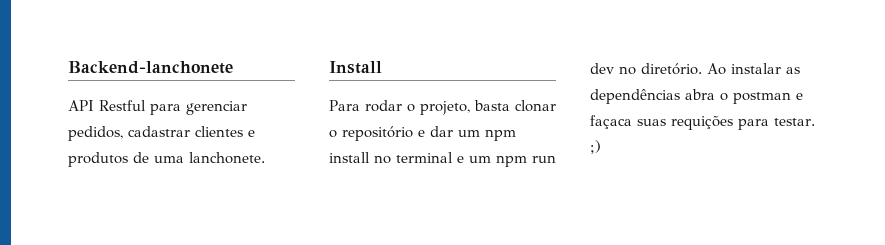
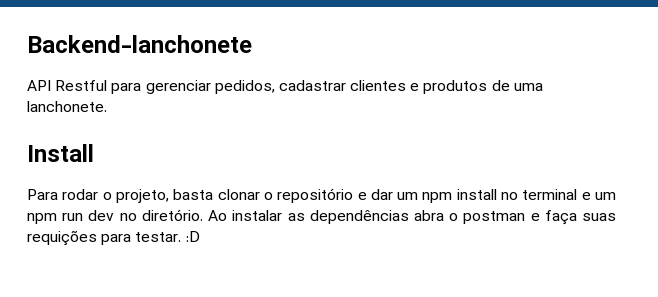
- Ao instalar as dependências abra o postman e façaca suas requições para testar. ;)
+ Ao instalar as dependências abra o postman e faça suas requições para testar. :D

